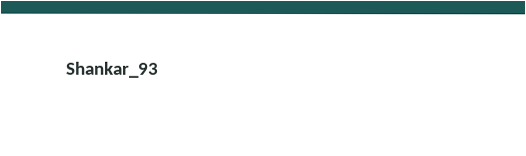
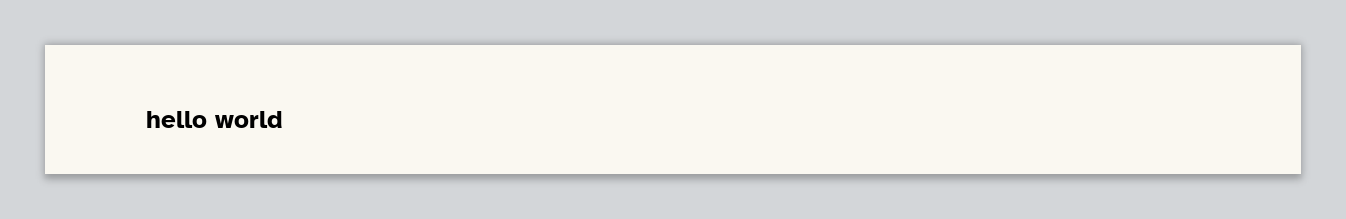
- Shankar_93
+ hello world

